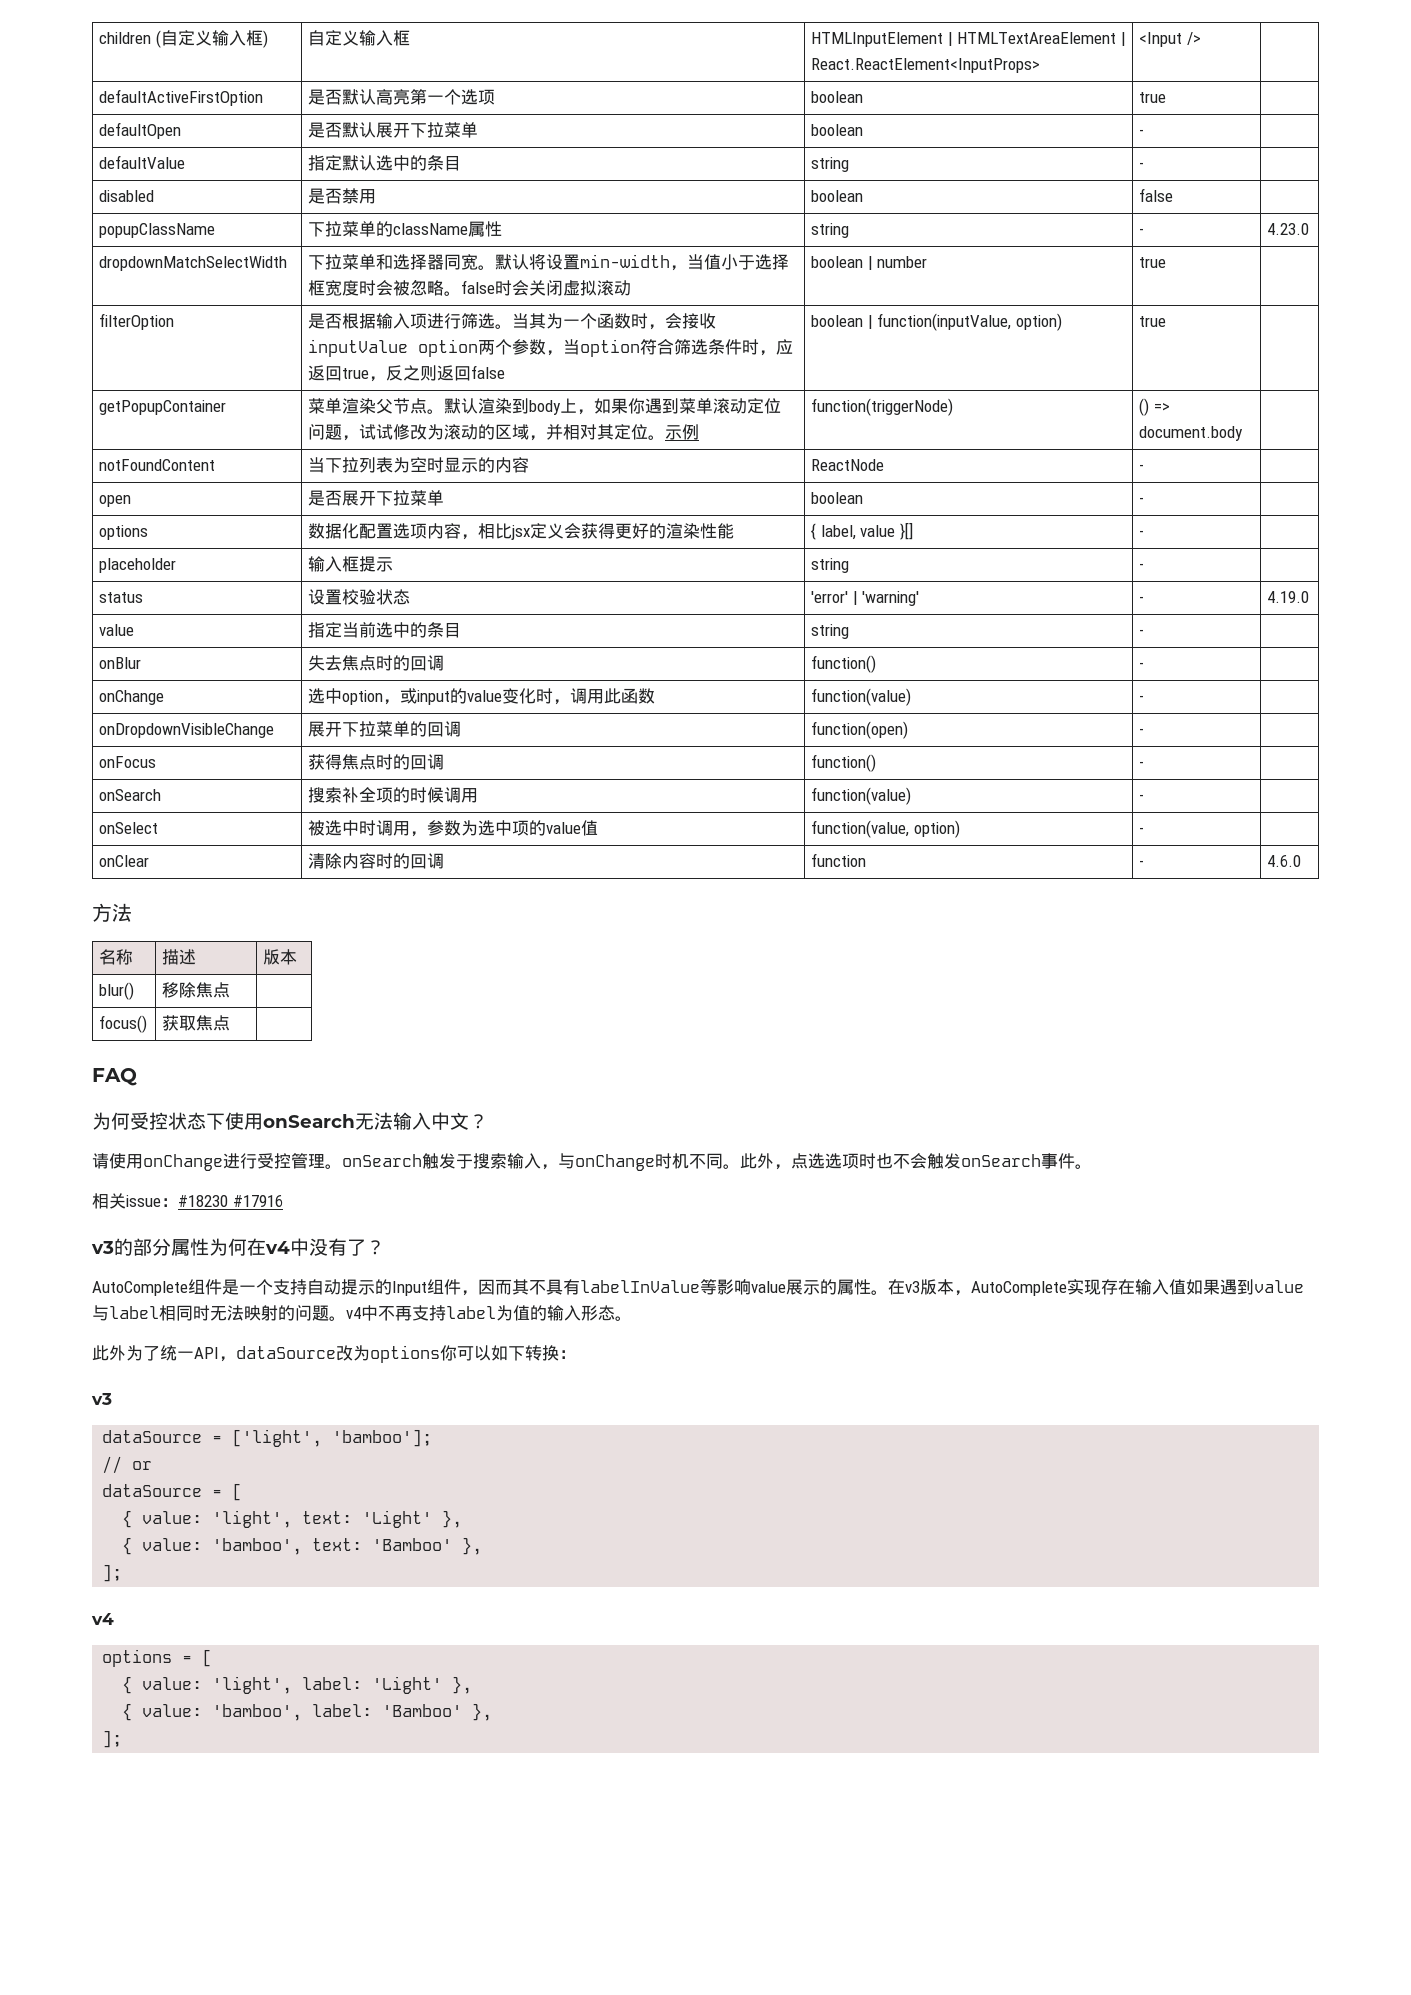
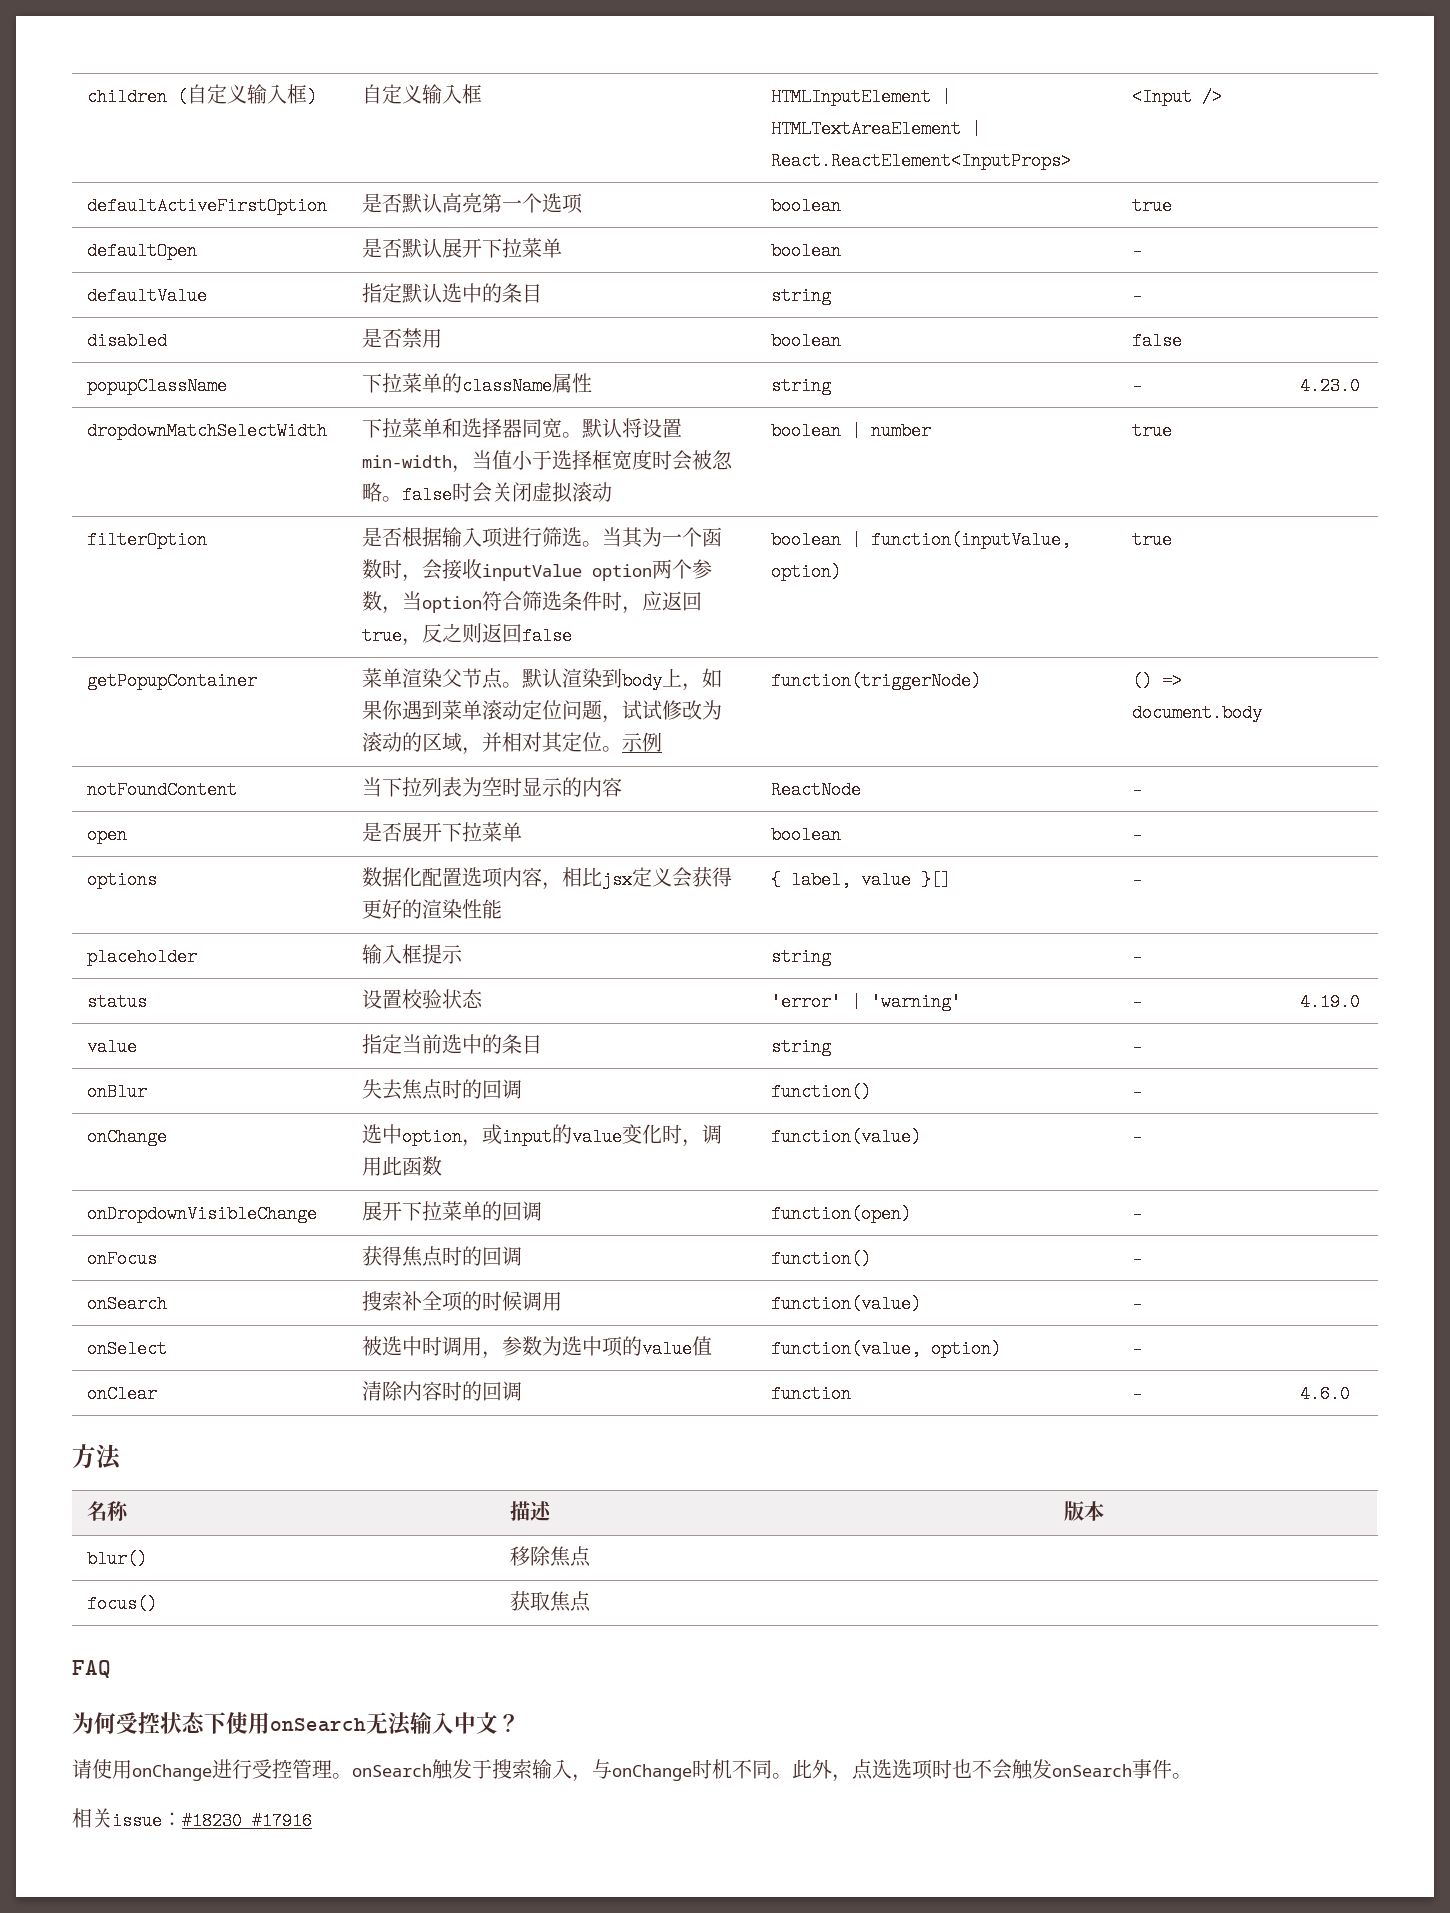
- v3的部分属性为何在v4中没有了？
- AutoComplete组件是一个支持自动提示的Input组件，因而其不具有labelInValue等影响value展示的属性。在v3版本，AutoComplete实现存在输入值如果遇到value与label相同时无法映射的问题。v4中不再支持label为值的输入形态。
- 此外为了统一API，dataSource改为options你可以如下转换：
- v3
- dataSource = ['light', 'bamboo'];
- // or
- dataSource = [
- { value: 'light', text: 'Light' },
- { value: 'bamboo', text: 'Bamboo' },
- ];
- v4
- options = [
- { value: 'light', label: 'Light' },
- { value: 'bamboo', label: 'Bamboo' },
- ];

